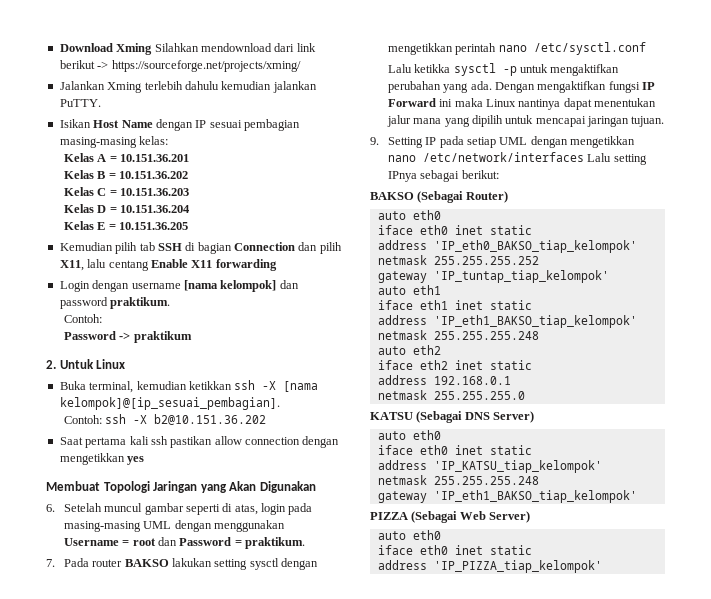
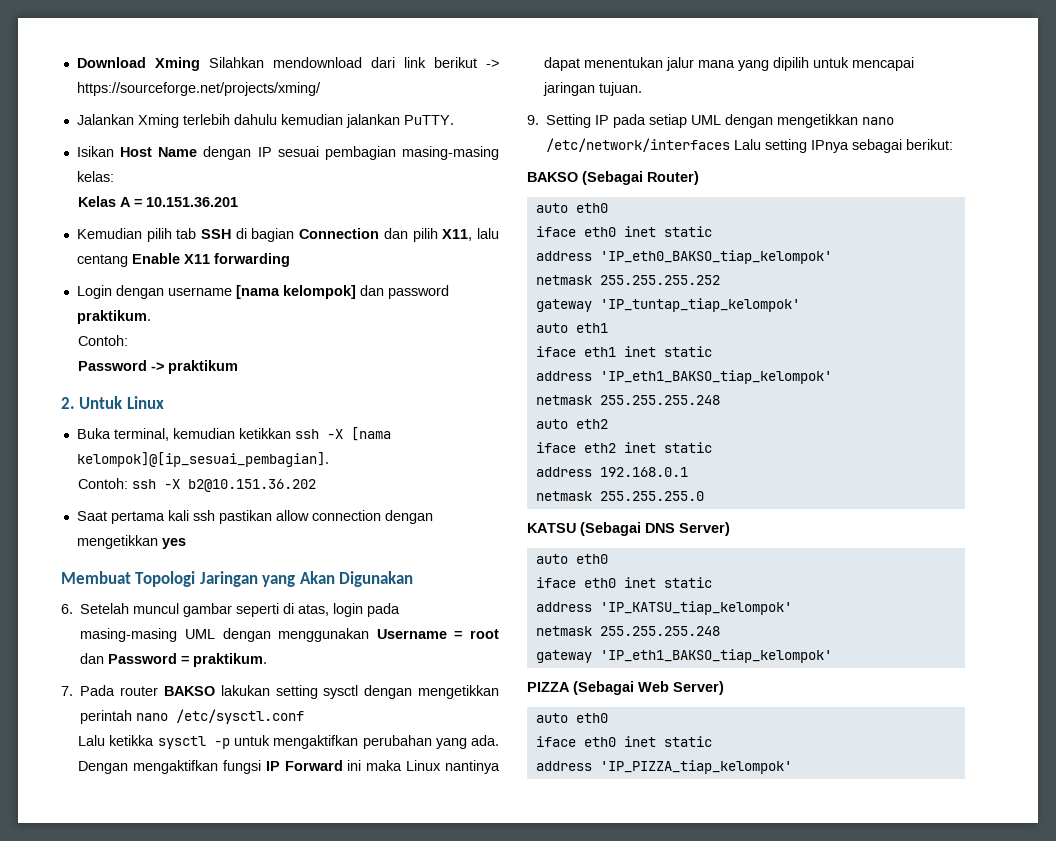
- Kelas B = 10.151.36.202
- Kelas C = 10.151.36.203
- Kelas D = 10.151.36.204
- Kelas E = 10.151.36.205

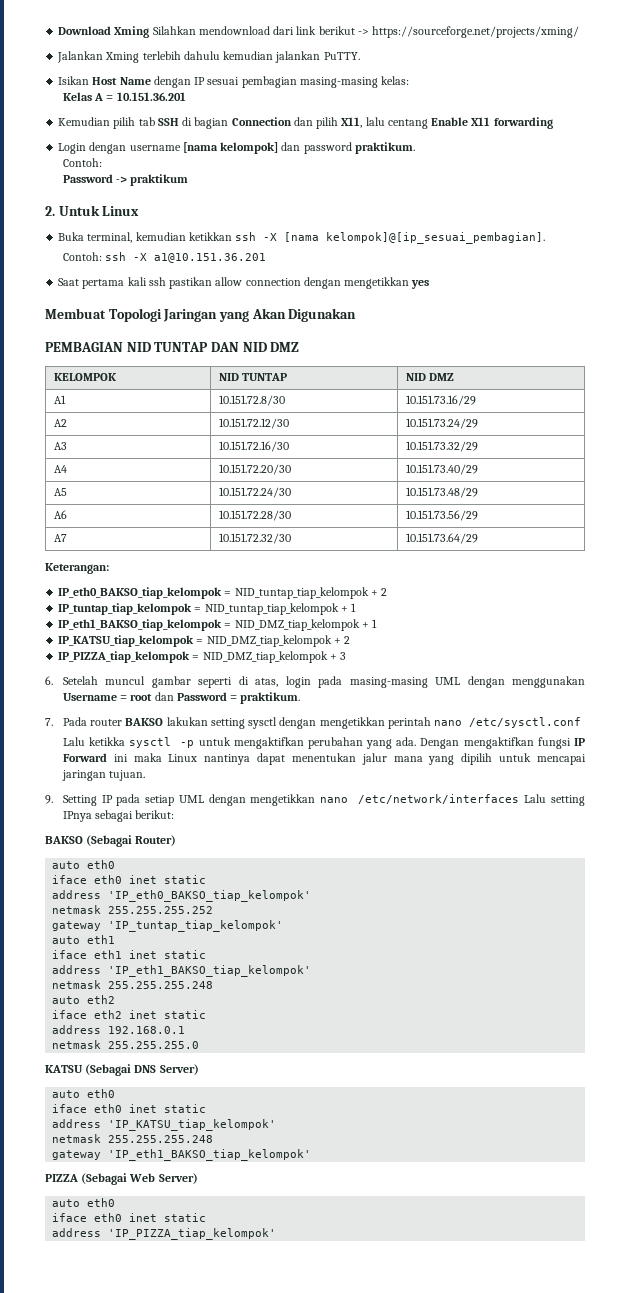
- Contoh: ssh -X b2@10.151.36.202
+ Contoh: ssh -X a1@10.151.36.201
+ PEMBAGIAN NID TUNTAP DAN NID DMZ
+ KELOMPOK | NID TUNTAP | NID DMZ
+ A1 | 10.151.72.8/30 | 10.151.73.16/29
+ A2 | 10.151.72.12/30 | 10.151.73.24/29
+ A3 | 10.151.72.16/30 | 10.151.73.32/29
+ A4 | 10.151.72.20/30 | 10.151.73.40/29
+ A5 | 10.151.72.24/30 | 10.151.73.48/29
+ A6 | 10.151.72.28/30 | 10.151.73.56/29
+ A7 | 10.151.72.32/30 | 10.151.73.64/29
+ Keterangan:
+ IP_eth0_BAKSO_tiap_kelompok = NID_tuntap_tiap_kelompok + 2
+ IP_tuntap_tiap_kelompok = NID_tuntap_tiap_kelompok + 1
+ IP_eth1_BAKSO_tiap_kelompok = NID_DMZ_tiap_kelompok + 1
+ IP_KATSU_tiap_kelompok = NID_DMZ_tiap_kelompok + 2
+ IP_PIZZA_tiap_kelompok = NID_DMZ_tiap_kelompok + 3

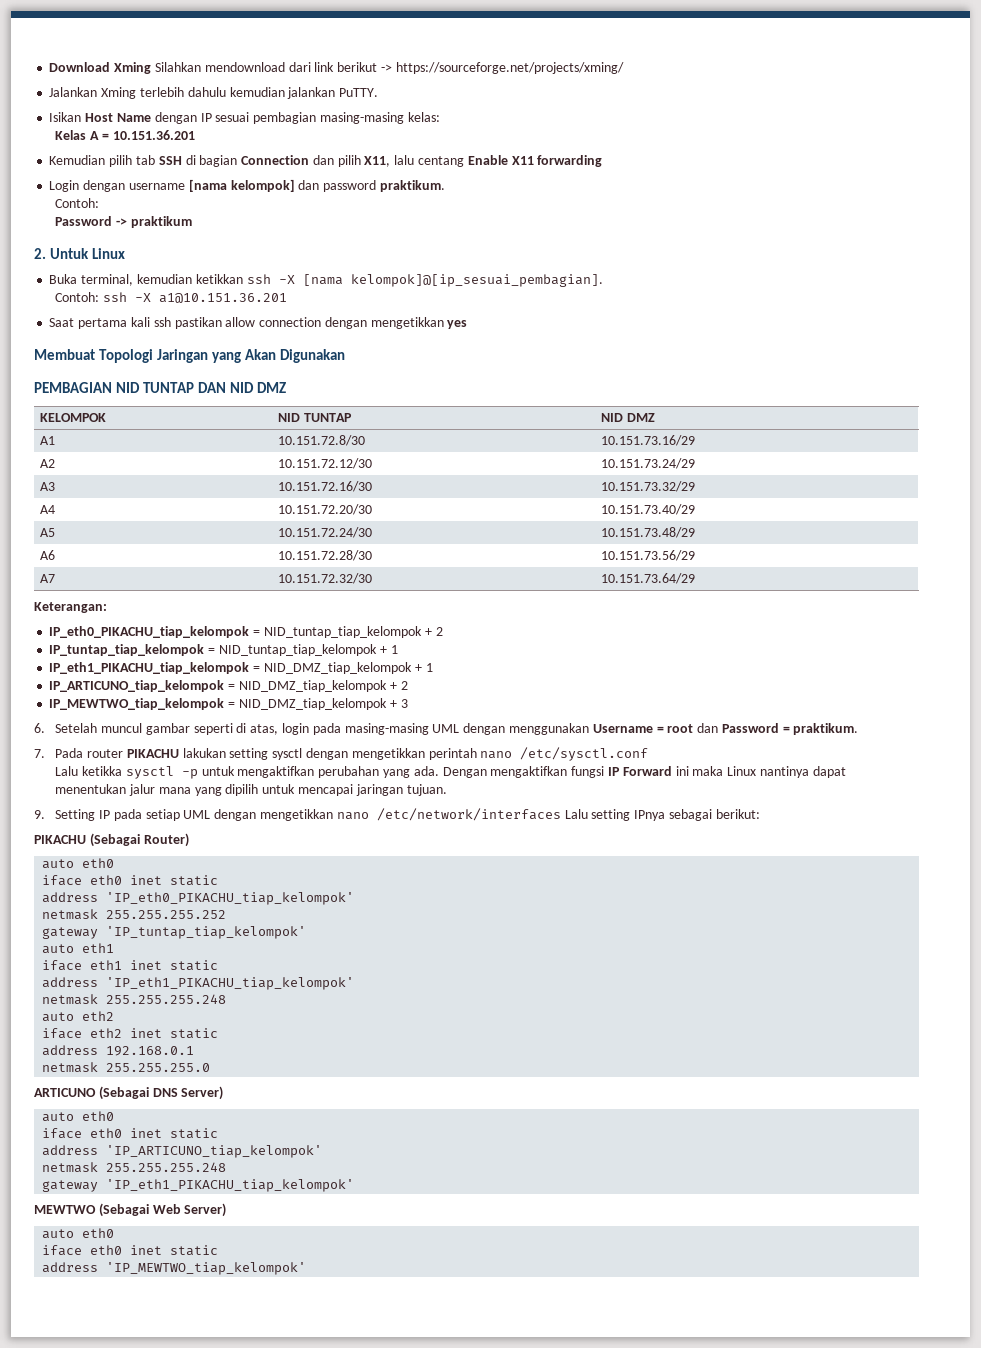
- IP_eth0_BAKSO_tiap_kelompok = NID_tuntap_tiap_kelompok + 2
+ IP_eth0_PIKACHU_tiap_kelompok = NID_tuntap_tiap_kelompok + 2
- IP_eth1_BAKSO_tiap_kelompok = NID_DMZ_tiap_kelompok + 1
+ IP_eth1_PIKACHU_tiap_kelompok = NID_DMZ_tiap_kelompok + 1
- IP_KATSU_tiap_kelompok = NID_DMZ_tiap_kelompok + 2
+ IP_ARTICUNO_tiap_kelompok = NID_DMZ_tiap_kelompok + 2
- IP_PIZZA_tiap_kelompok = NID_DMZ_tiap_kelompok + 3
+ IP_MEWTWO_tiap_kelompok = NID_DMZ_tiap_kelompok + 3
- 7. Pada router BAKSO lakukan setting sysctl dengan mengetikkan perintah nano /etc/sysctl.conf
+ 7. Pada router PIKACHU lakukan setting sysctl dengan mengetikkan perintah nano /etc/sysctl.conf
- BAKSO (Sebagai Router)
+ PIKACHU (Sebagai Router)
- address 'IP_eth0_BAKSO_tiap_kelompok'
+ address 'IP_eth0_PIKACHU_tiap_kelompok'
- address 'IP_eth1_BAKSO_tiap_kelompok'
+ address 'IP_eth1_PIKACHU_tiap_kelompok'
- KATSU (Sebagai DNS Server)
+ ARTICUNO (Sebagai DNS Server)
- address 'IP_KATSU_tiap_kelompok'
+ address 'IP_ARTICUNO_tiap_kelompok'
- gateway 'IP_eth1_BAKSO_tiap_kelompok'
- PIZZA (Sebagai Web Server)
+ gateway 'IP_eth1_PIKACHU_tiap_kelompok'
+ MEWTWO (Sebagai Web Server)
- address 'IP_PIZZA_tiap_kelompok'
+ address 'IP_MEWTWO_tiap_kelompok'

